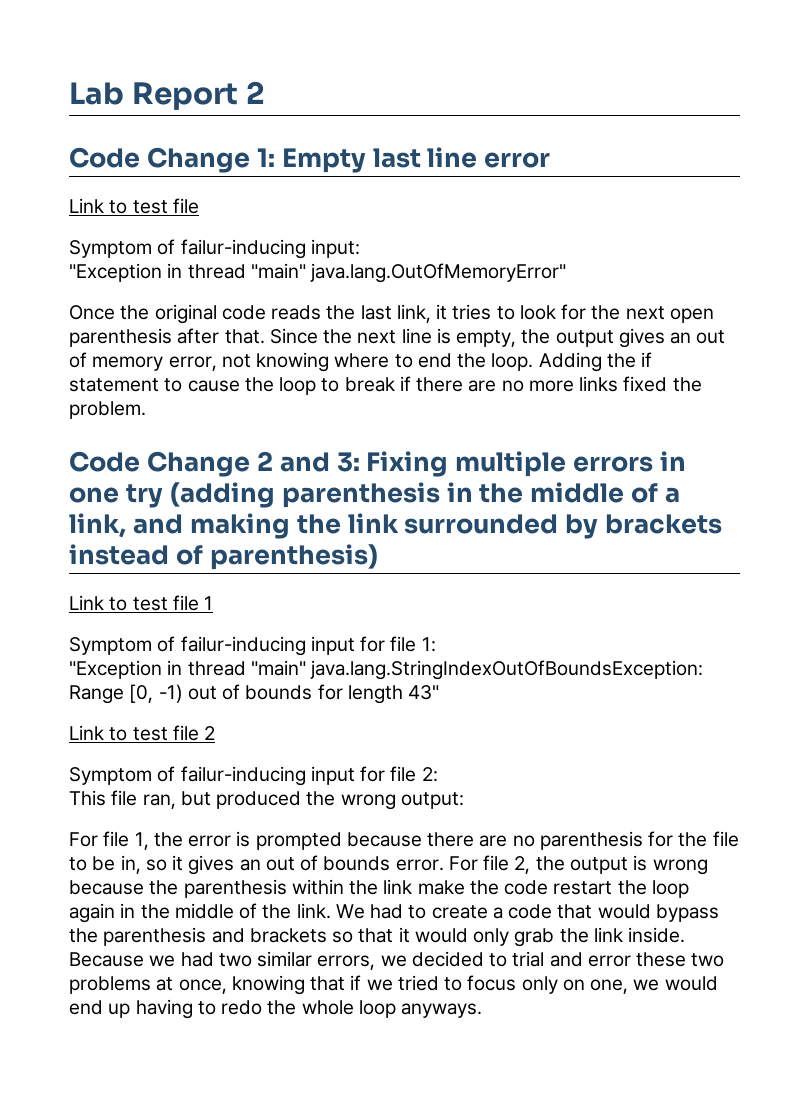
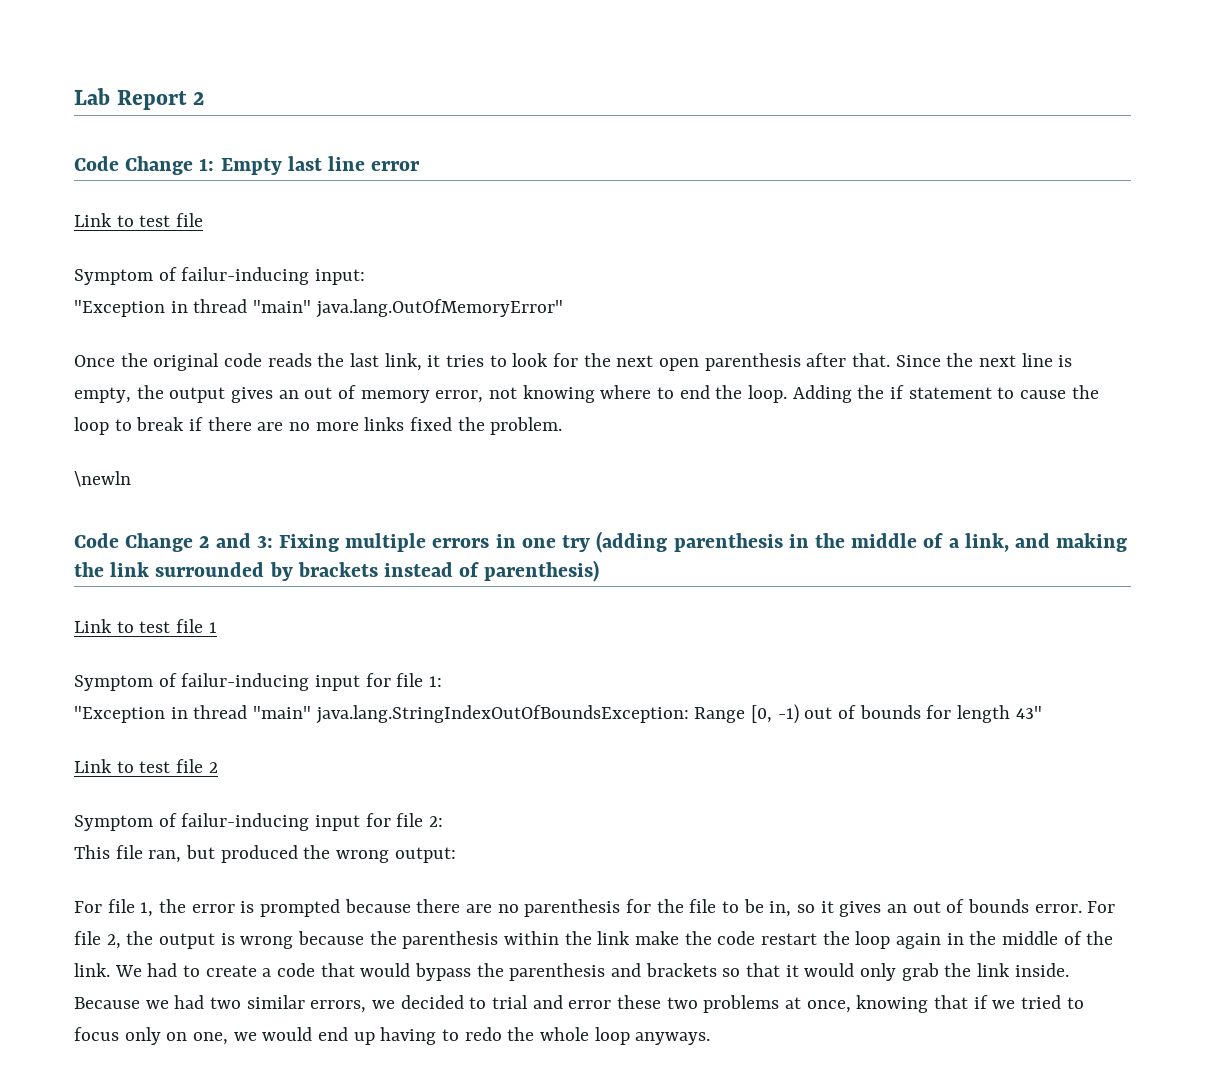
+ \newln

